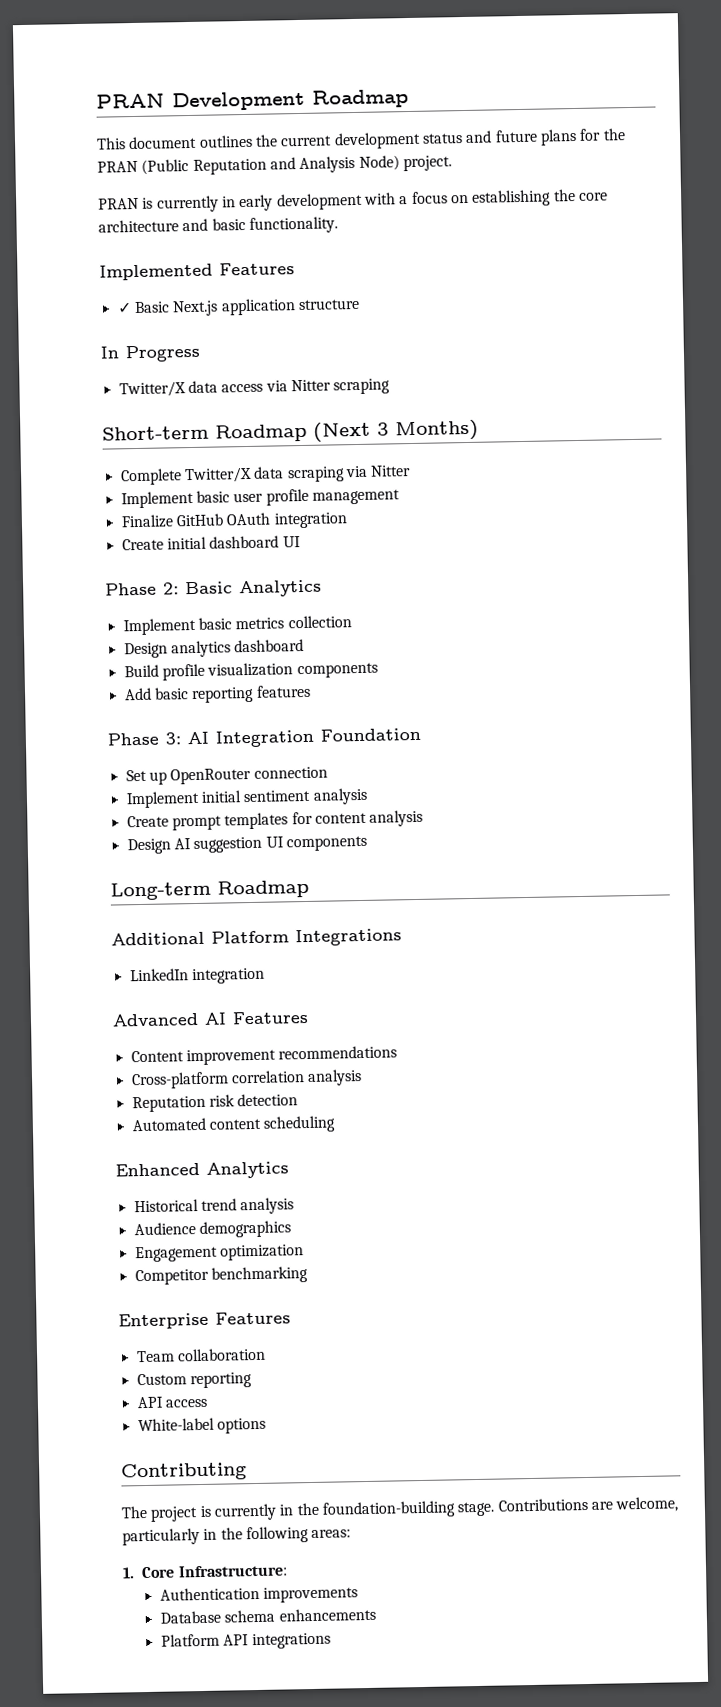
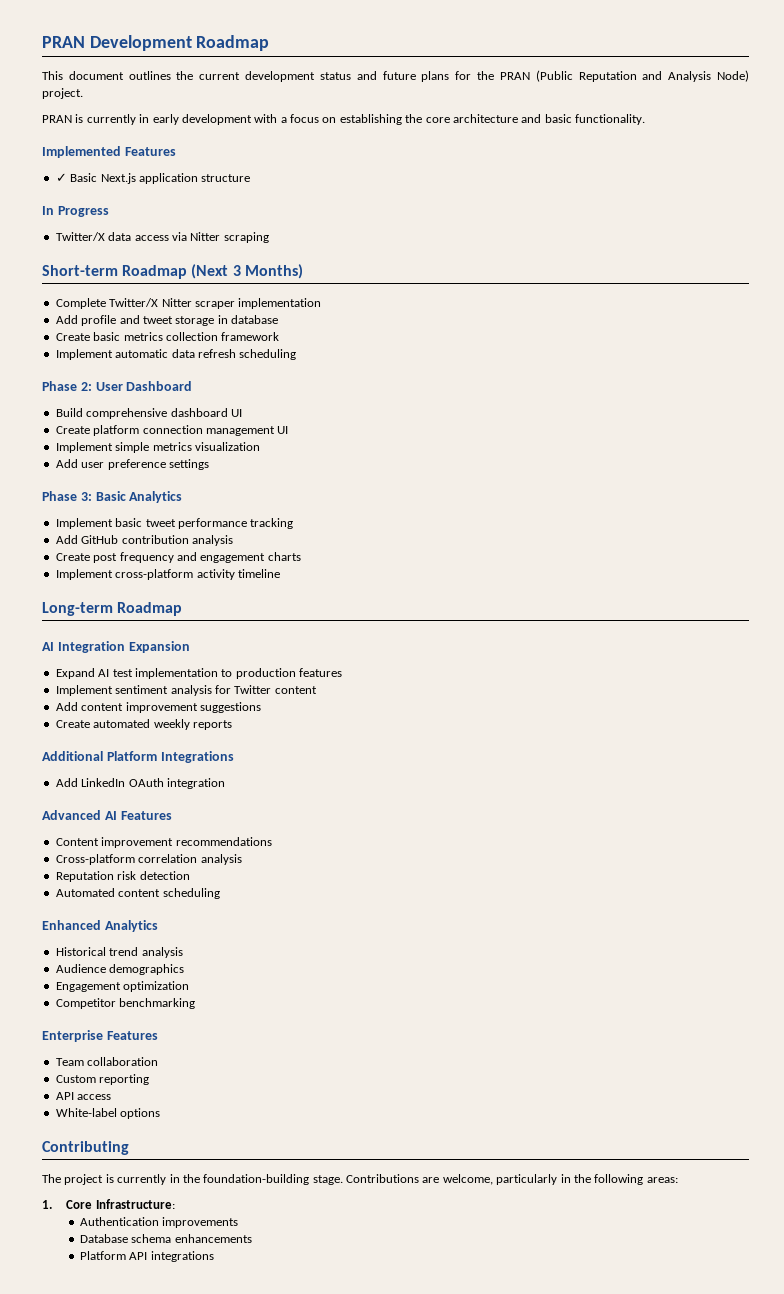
- Complete Twitter/X data scraping via Nitter
- Implement basic user profile management
- Finalize GitHub OAuth integration
- Create initial dashboard UI
- Phase 2: Basic Analytics
+ Complete Twitter/X Nitter scraper implementation
+ Add profile and tweet storage in database
+ Create basic metrics collection framework
+ Implement automatic data refresh scheduling
+ Phase 2: User Dashboard
+ Build comprehensive dashboard UI
+ Create platform connection management UI
+ Implement simple metrics visualization
+ Add user preference settings
+ Phase 3: Basic Analytics
- Implement basic metrics collection
- Design analytics dashboard
- Build profile visualization components
- Add basic reporting features
- Phase 3: AI Integration Foundation
- Set up OpenRouter connection
- Implement initial sentiment analysis
- Create prompt templates for content analysis
- Design AI suggestion UI components
+ Implement basic tweet performance tracking
+ Add GitHub contribution analysis
+ Create post frequency and engagement charts
+ Implement cross-platform activity timeline
  Long-term Roadmap
+ AI Integration Expansion
+ Expand AI test implementation to production features
+ Implement sentiment analysis for Twitter content
+ Add content improvement suggestions
+ Create automated weekly reports
- LinkedIn integration
+ Add LinkedIn OAuth integration

